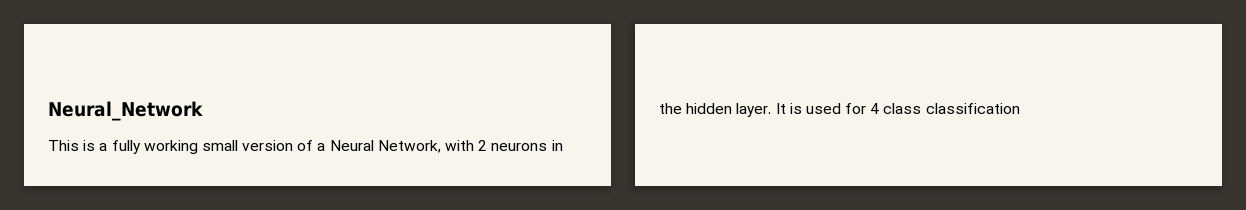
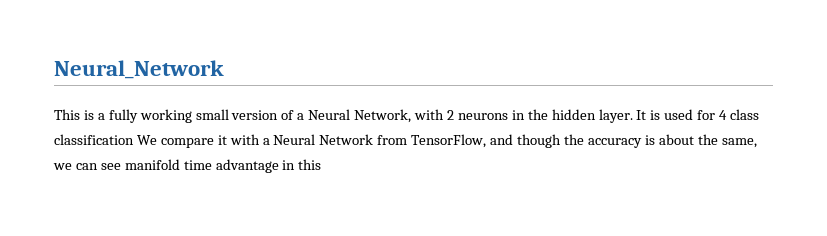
- It is used for 4 class classification
+ It is used for 4 class classification We compare it with a Neural Network from TensorFlow, and though the accuracy is about the same, we can see manifold time advantage in this

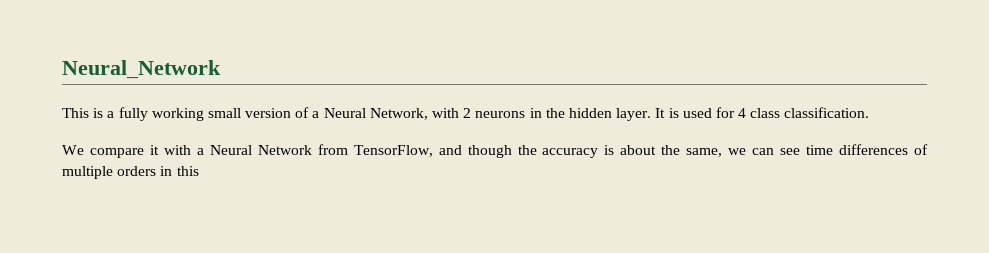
- It is used for 4 class classification We compare it with a Neural Network from TensorFlow, and though the accuracy is about the same, we can see manifold time advantage in this
+ It is used for 4 class classification.
+ We compare it with a Neural Network from TensorFlow, and though the accuracy is about the same, we can see time differences of multiple orders in this

